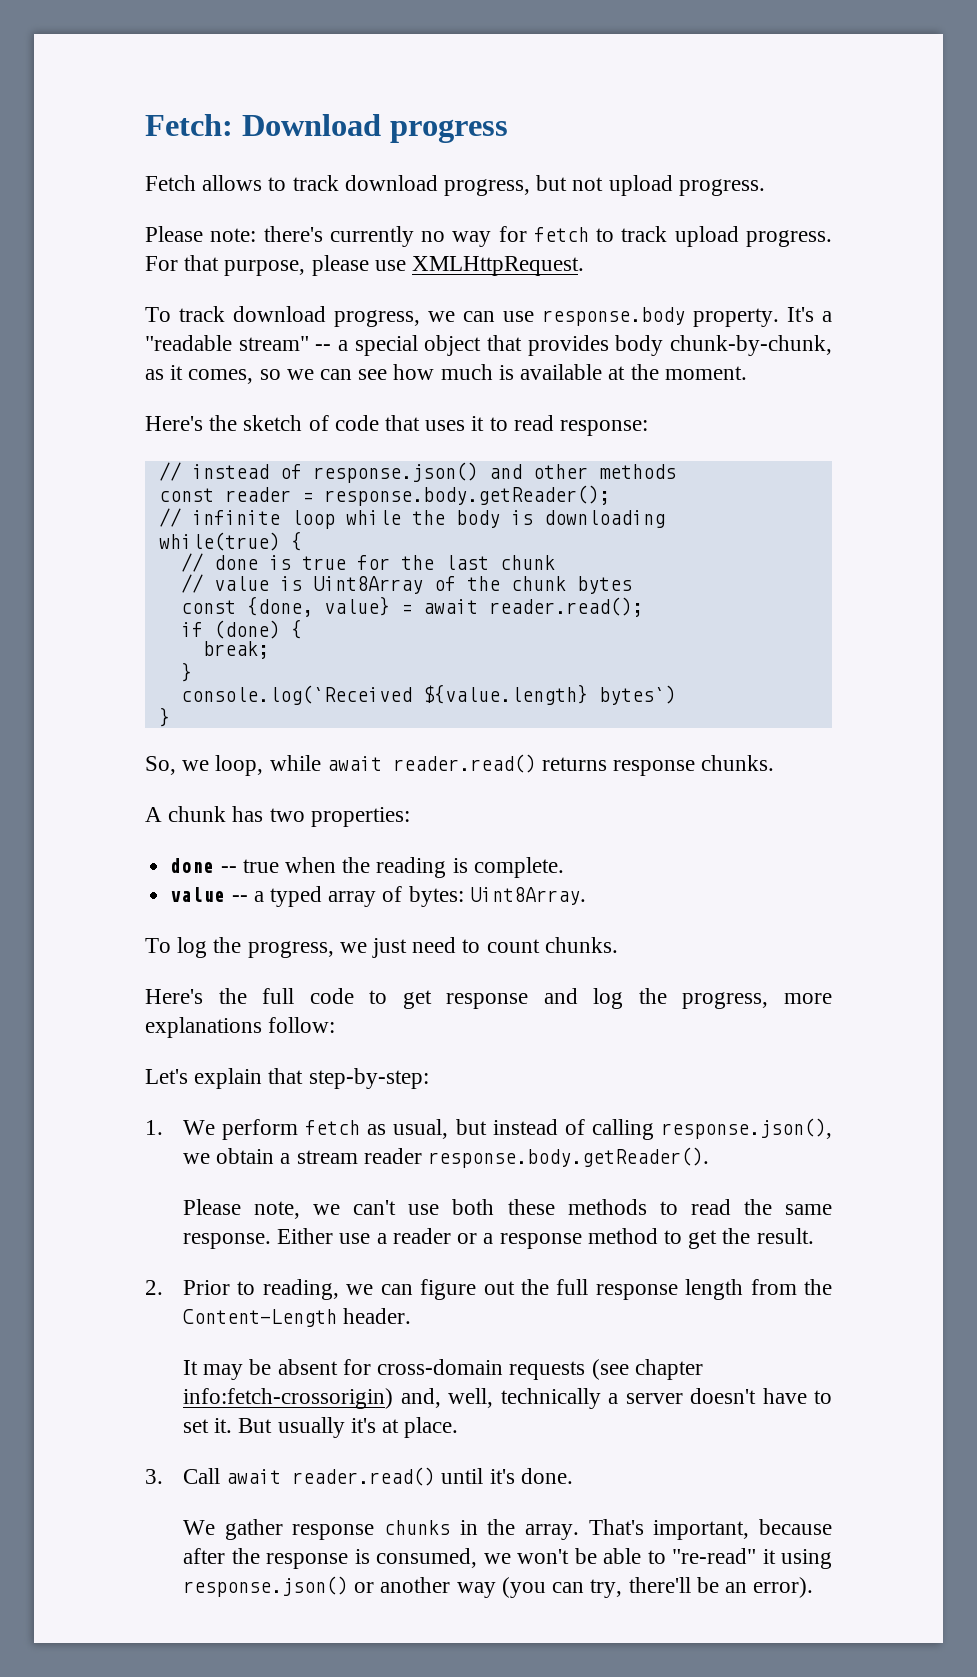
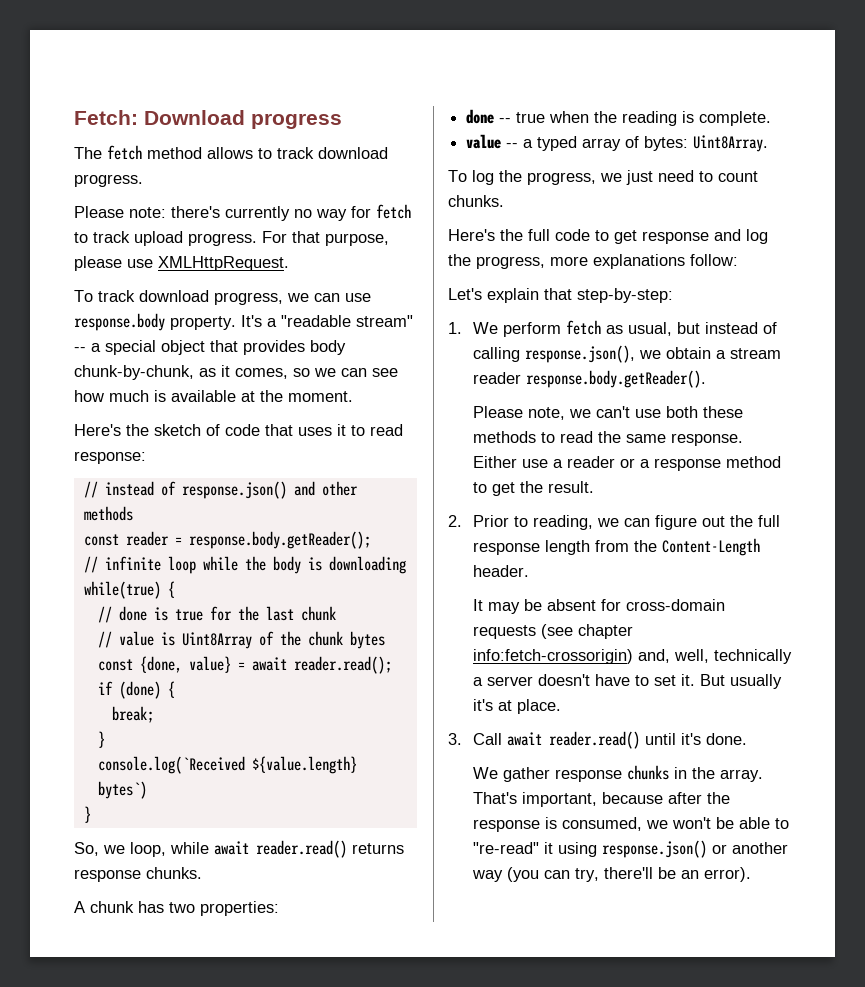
- Fetch allows to track download progress, but not upload progress.
+ The fetch method allows to track download progress.

